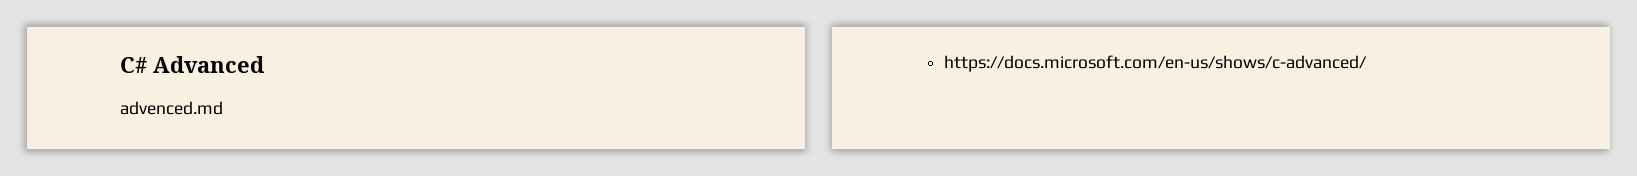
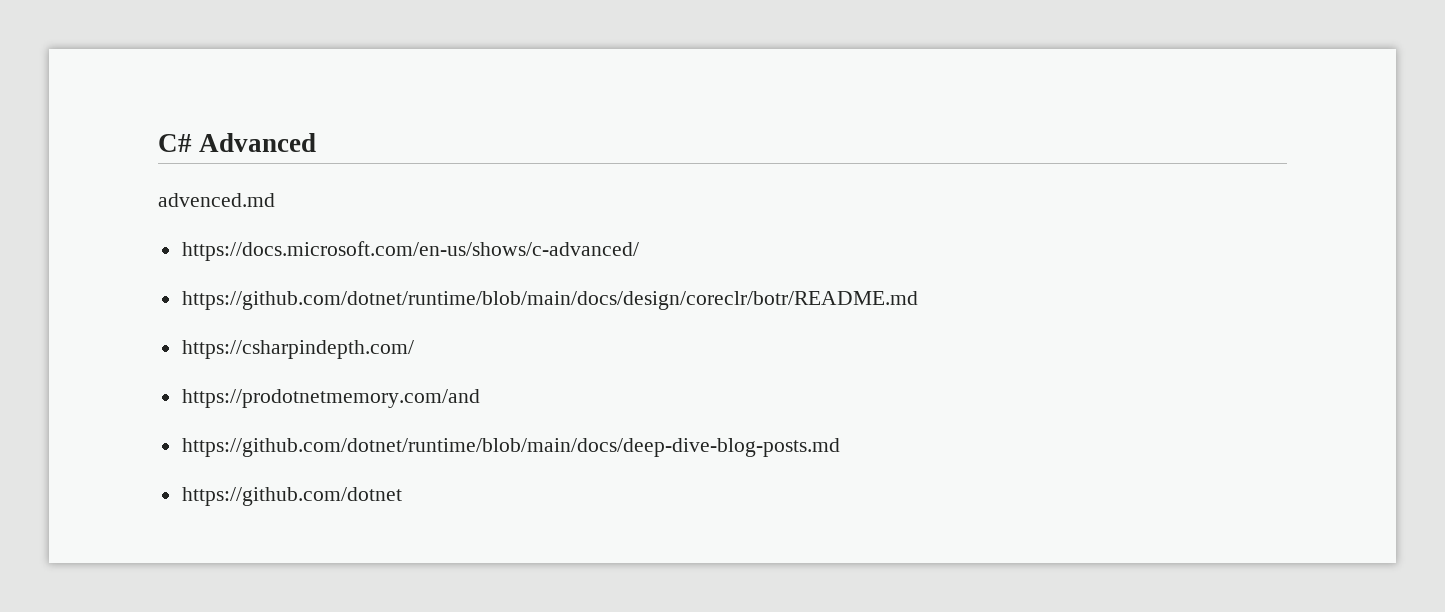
+ https://github.com/dotnet/runtime/blob/main/docs/design/coreclr/botr/README.md
+ https://csharpindepth.com/
+ https://prodotnetmemory.com/and
+ https://github.com/dotnet/runtime/blob/main/docs/deep-dive-blog-posts.md
+ https://github.com/dotnet

